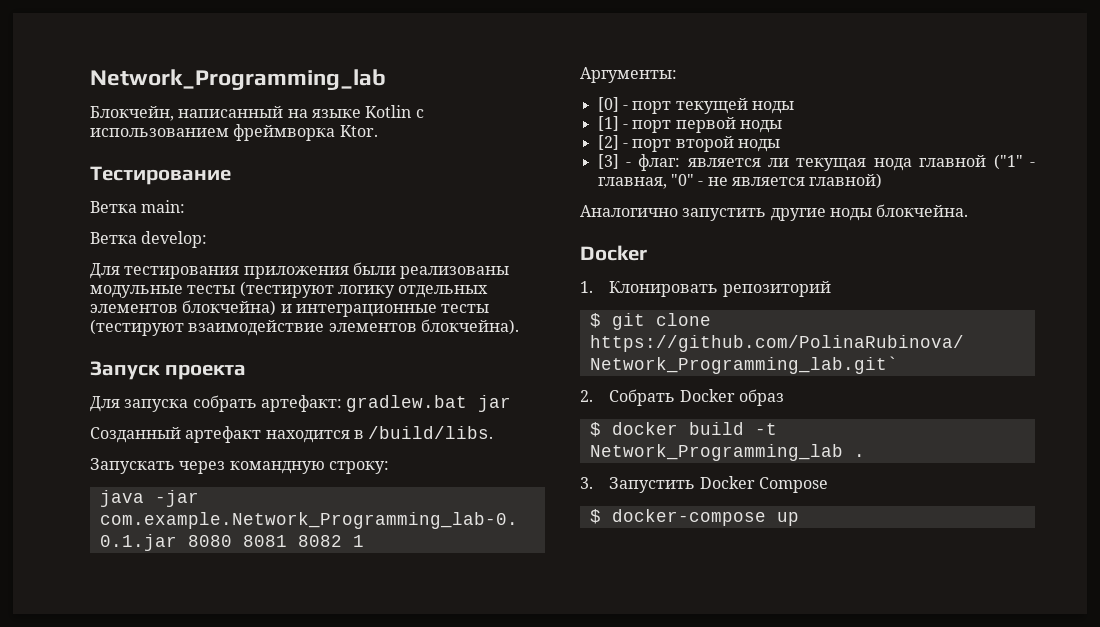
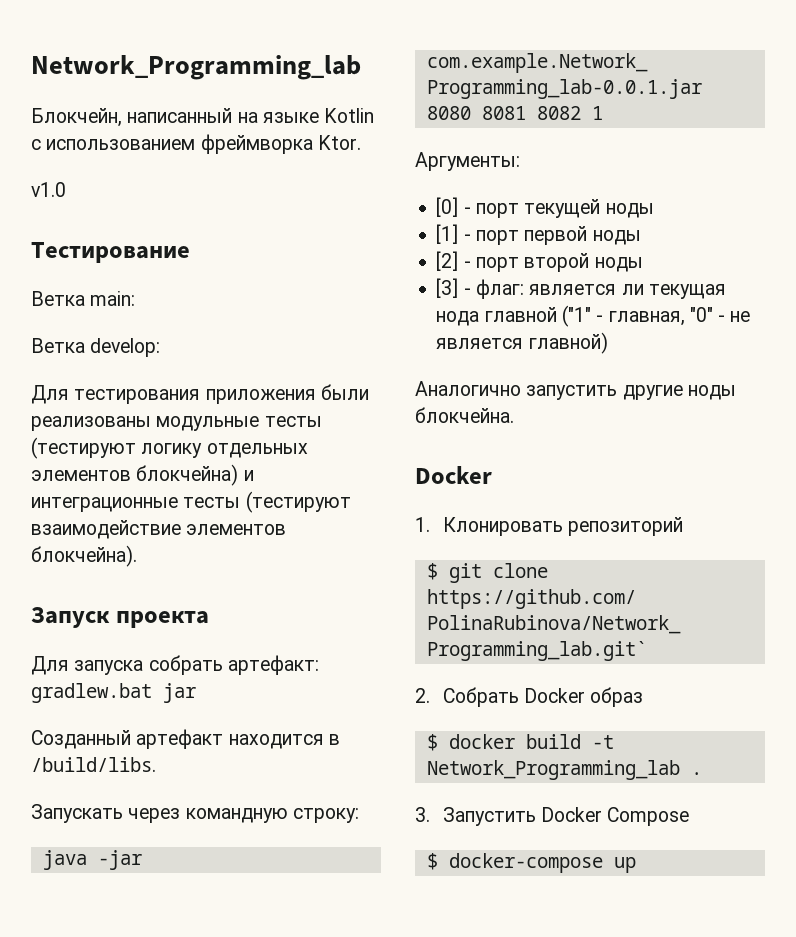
+ v1.0

